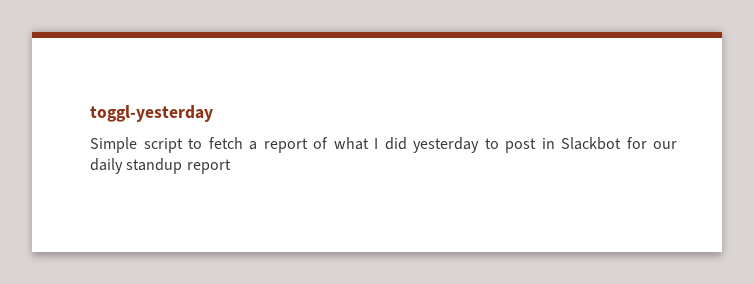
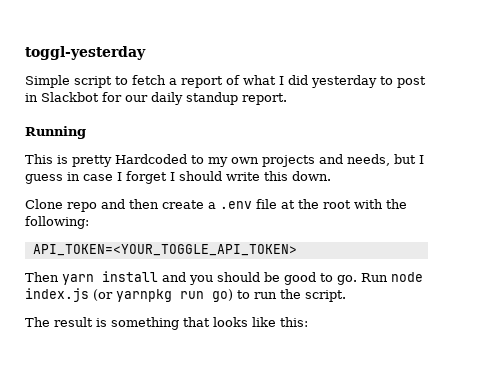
- Simple script to fetch a report of what I did yesterday to post in Slackbot for our daily standup report
+ Simple script to fetch a report of what I did yesterday to post in Slackbot for our daily standup report.
+ Running
+ This is pretty Hardcoded to my own projects and needs, but I guess in case I forget I should write this down.
+ Clone repo and then create a .env file at the root with the following:
+ API_TOKEN=<YOUR_TOGGLE_API_TOKEN>
+ Then yarn install and you should be good to go. Run node index.js (or yarnpkg run go) to run the script.
+ The result is something that looks like this:

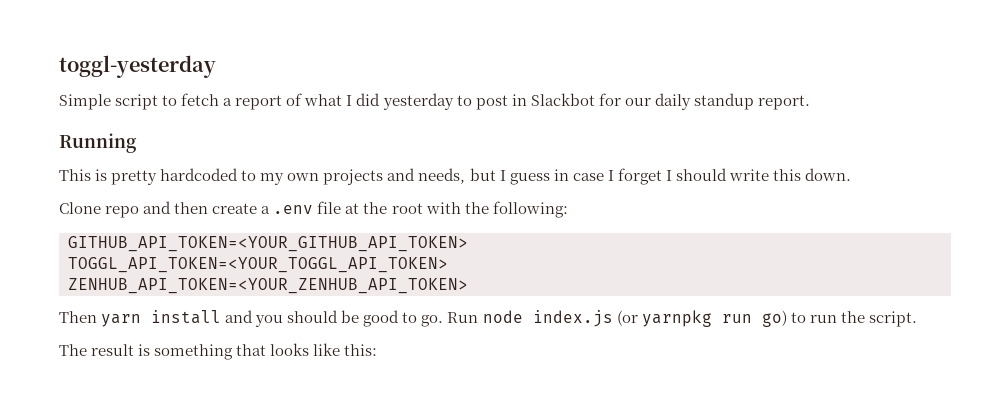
- This is pretty Hardcoded to my own projects and needs, but I guess in case I forget I should write this down.
+ This is pretty hardcoded to my own projects and needs, but I guess in case I forget I should write this down.
- API_TOKEN=<YOUR_TOGGLE_API_TOKEN>
+ GITHUB_API_TOKEN=<YOUR_GITHUB_API_TOKEN>
+ TOGGL_API_TOKEN=<YOUR_TOGGL_API_TOKEN>
+ ZENHUB_API_TOKEN=<YOUR_ZENHUB_API_TOKEN>

